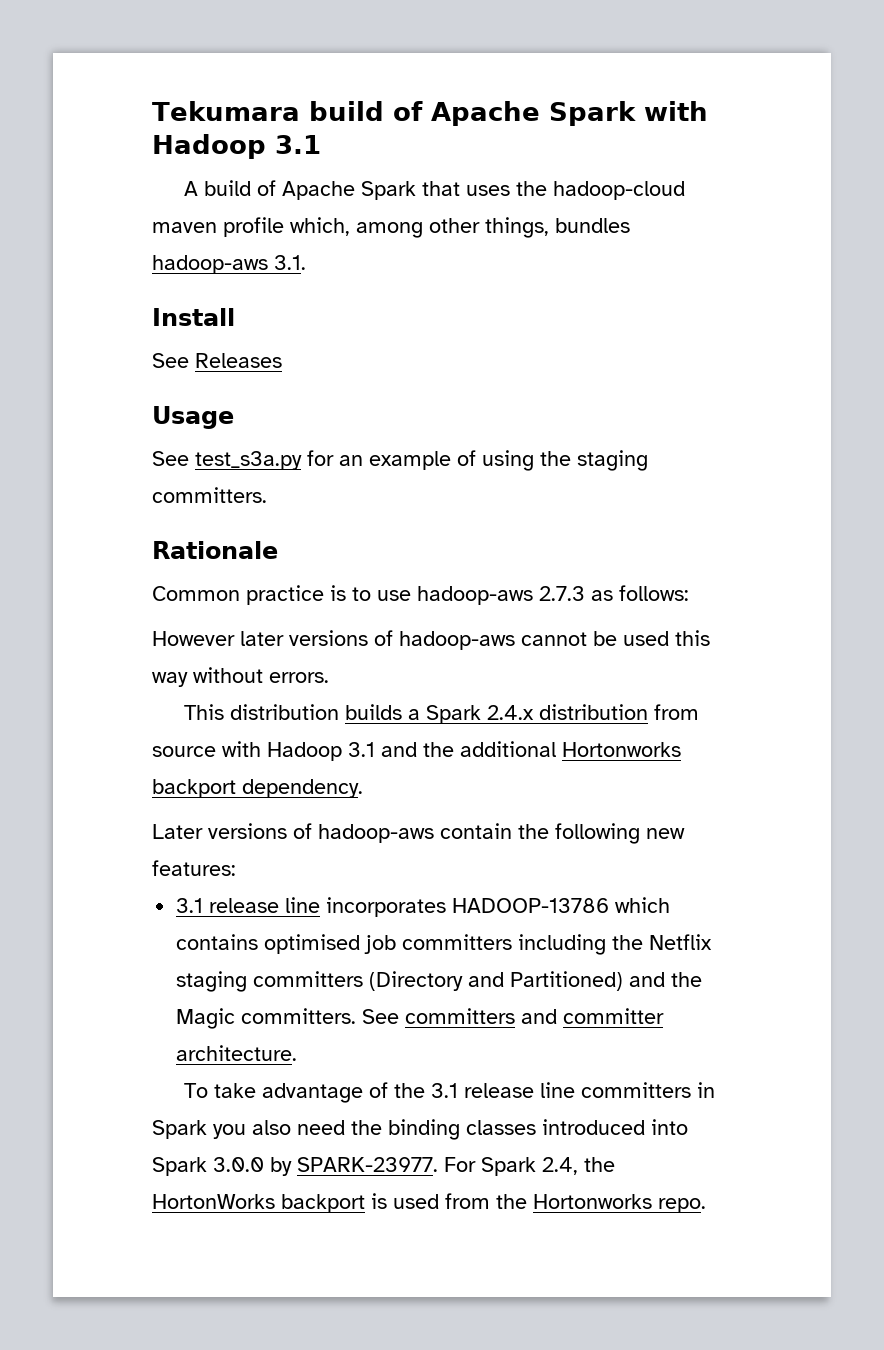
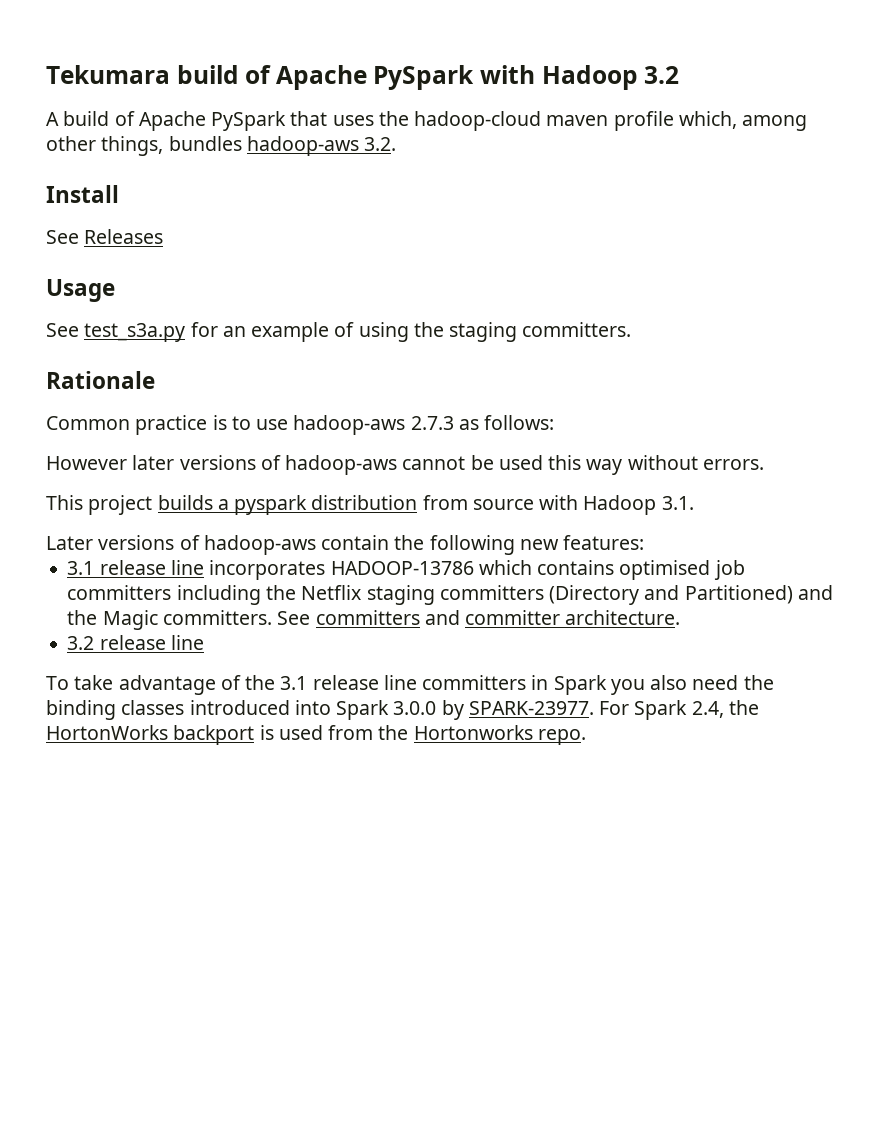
- Tekumara build of Apache Spark with Hadoop 3.1
+ Tekumara build of Apache PySpark with Hadoop 3.2
- A build of Apache Spark that uses the hadoop-cloud maven profile which, among other things, bundles hadoop-aws 3.1.
+ A build of Apache PySpark that uses the hadoop-cloud maven profile which, among other things, bundles hadoop-aws 3.2.
- This distribution builds a Spark 2.4.x distribution from source with Hadoop 3.1 and the additional Hortonworks backport dependency.
+ This project builds a pyspark distribution from source with Hadoop 3.1.
+ 3.2 release line

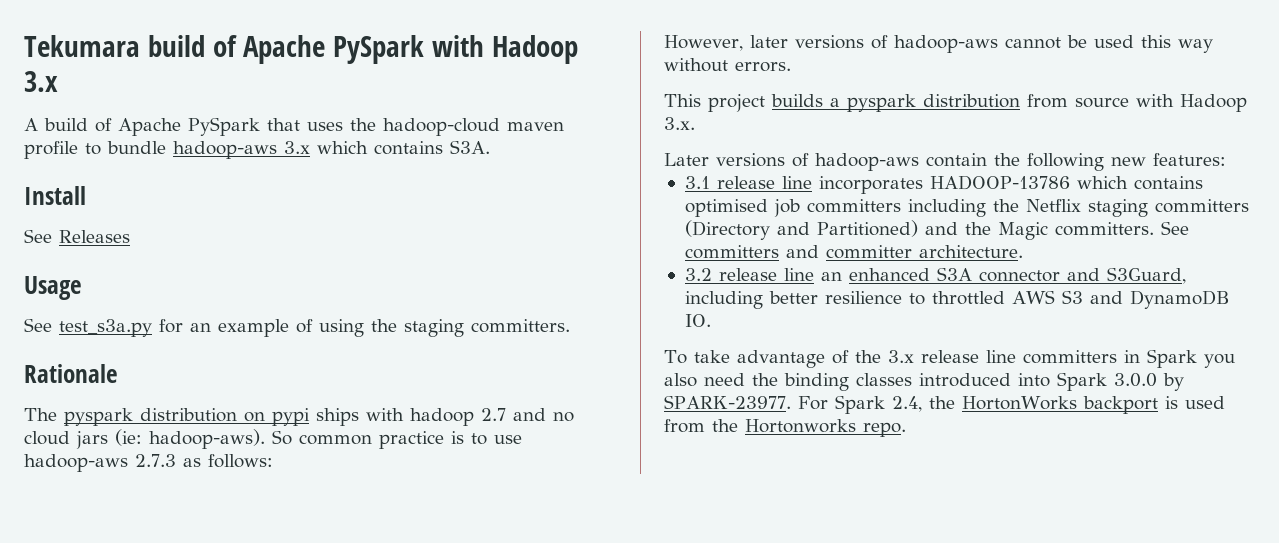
- Tekumara build of Apache PySpark with Hadoop 3.2
+ Tekumara build of Apache PySpark with Hadoop 3.x
- A build of Apache PySpark that uses the hadoop-cloud maven profile which, among other things, bundles hadoop-aws 3.2.
+ A build of Apache PySpark that uses the hadoop-cloud maven profile to bundle hadoop-aws 3.x which contains S3A.
- Common practice is to use hadoop-aws 2.7.3 as follows:
+ The pyspark distribution on pypi ships with hadoop 2.7 and no cloud jars (ie: hadoop-aws). So common practice is to use hadoop-aws 2.7.3 as follows:
- However later versions of hadoop-aws cannot be used this way without errors.
+ However, later versions of hadoop-aws cannot be used this way without errors.
- This project builds a pyspark distribution from source with Hadoop 3.1.
+ This project builds a pyspark distribution from source with Hadoop 3.x.
- 3.2 release line
+ 3.2 release line an enhanced S3A connector and S3Guard, including better resilience to throttled AWS S3 and DynamoDB IO.
- To take advantage of the 3.1 release line committers in Spark you also need the binding classes introduced into Spark 3.0.0 by SPARK-23977.
+ To take advantage of the 3.x release line committers in Spark you also need the binding classes introduced into Spark 3.0.0 by SPARK-23977.

